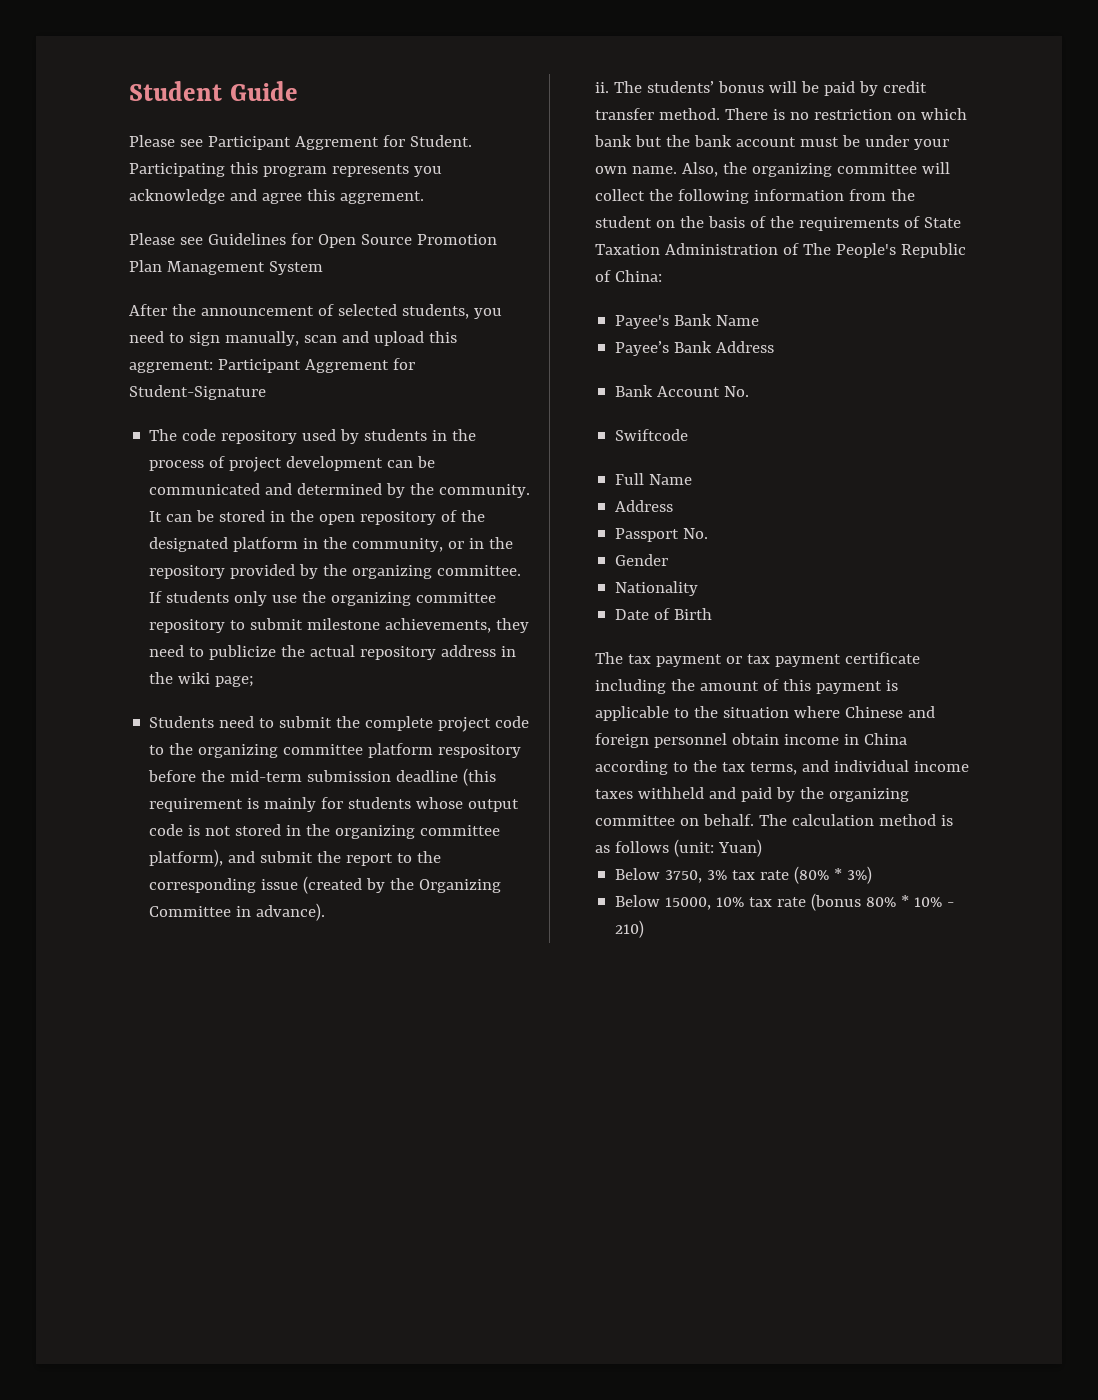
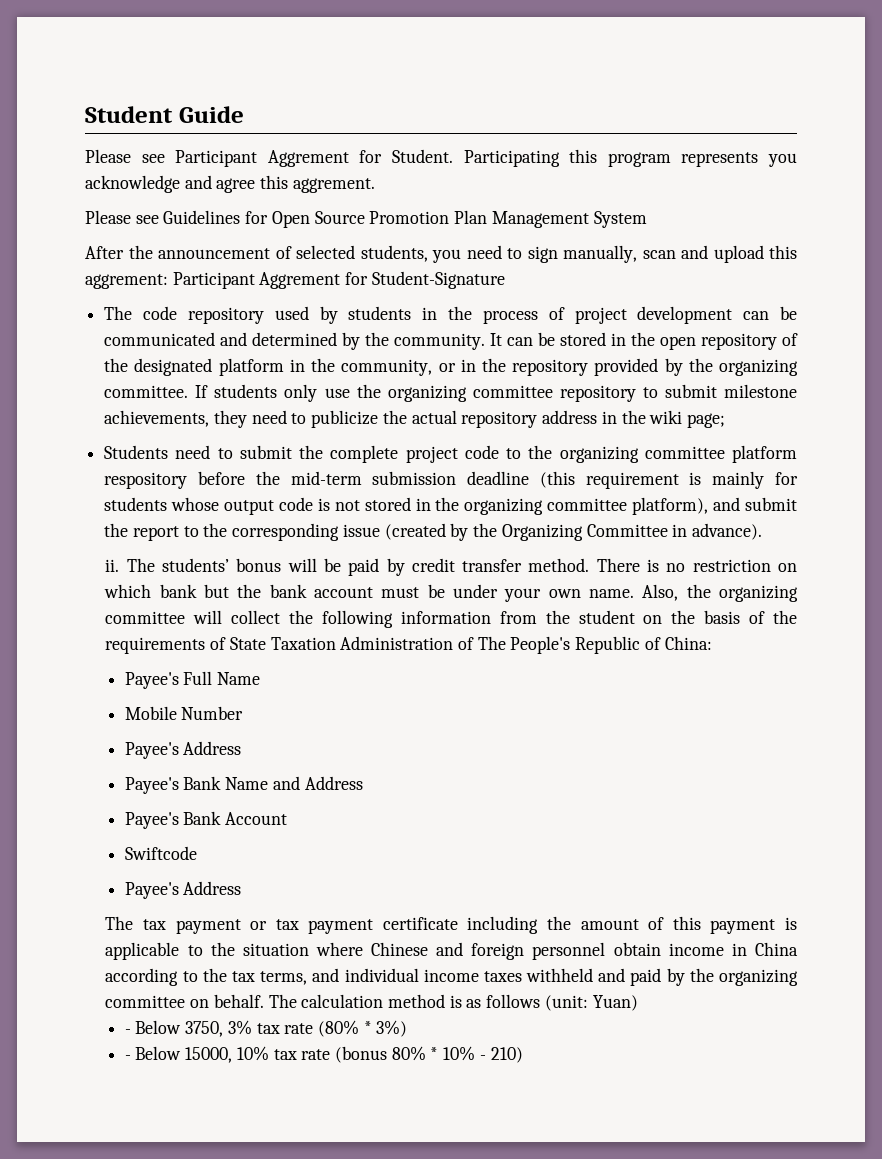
- Payee's Bank Name
- Payee’s Bank Address
- Bank Account No.
+ Payee's Full Name
+ Mobile Number
+ Payee's Address
+ Payee's Bank Name and Address
+ Payee's Bank Account
  Swiftcode
- Full Name
- Address
- Passport No.
- Gender
- Nationality
- Date of Birth
+ Payee's Address
- Below 3750, 3% tax rate (80% * 3%)
+ - Below 3750, 3% tax rate (80% * 3%)
- Below 15000, 10% tax rate (bonus 80% * 10% - 210)
+ - Below 15000, 10% tax rate (bonus 80% * 10% - 210)

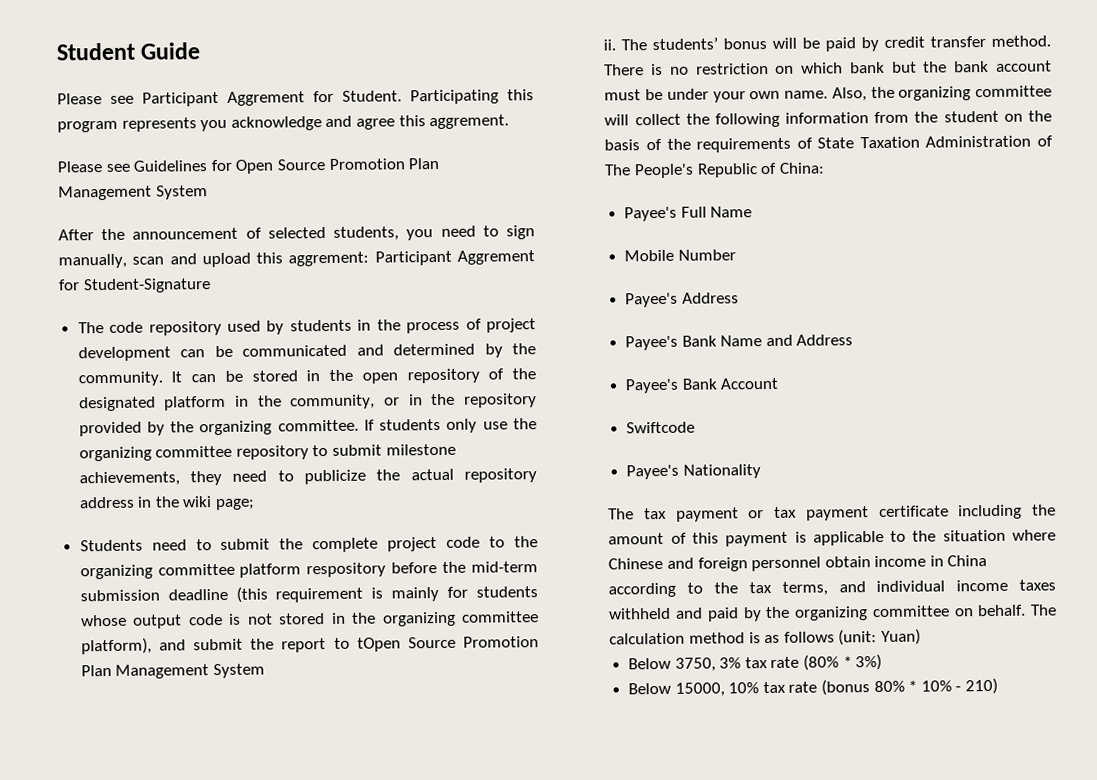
- Students need to submit the complete project code to the organizing committee platform respository before the mid-term submission deadline (this requirement is mainly for students whose output code is not stored in the organizing committee platform), and submit the report to the corresponding issue (created by the Organizing Committee in advance).
+ Students need to submit the complete project code to the organizing committee platform respository before the mid-term submission deadline (this requirement is mainly for students whose output code is not stored in the organizing committee platform), and submit the report to tOpen Source Promotion Plan Management System
  Swiftcode
- Payee's Address
+ Payee's Nationality
- - Below 3750, 3% tax rate (80% * 3%)
+ Below 3750, 3% tax rate (80% * 3%)
- - Below 15000, 10% tax rate (bonus 80% * 10% - 210)
+ Below 15000, 10% tax rate (bonus 80% * 10% - 210)

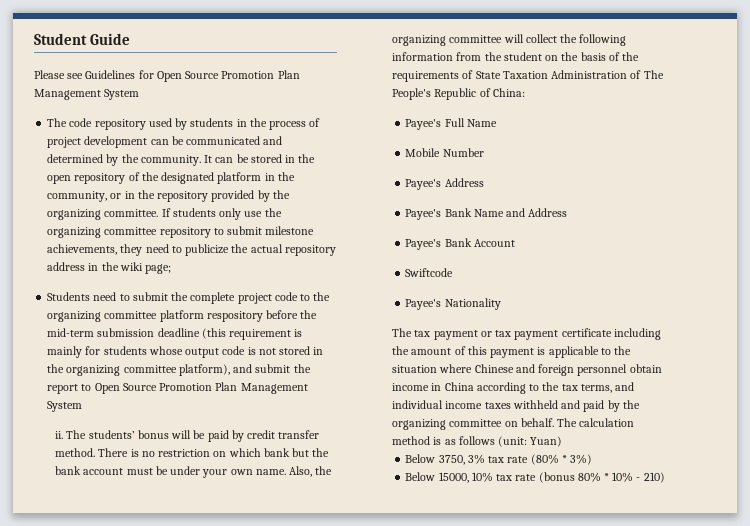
- Please see Participant Aggrement for Student. Participating this program represents you acknowledge and agree this aggrement.
- After the announcement of selected students, you need to sign manually, scan and upload this aggrement: Participant Aggrement for Student-Signature
- Students need to submit the complete project code to the organizing committee platform respository before the mid-term submission deadline (this requirement is mainly for students whose output code is not stored in the organizing committee platform), and submit the report to tOpen Source Promotion Plan Management System
+ Students need to submit the complete project code to the organizing committee platform respository before the mid-term submission deadline (this requirement is mainly for students whose output code is not stored in the organizing committee platform), and submit the report to Open Source Promotion Plan Management System

